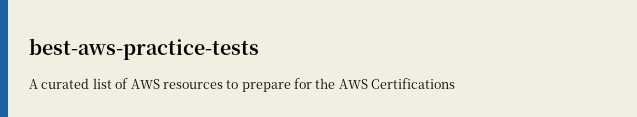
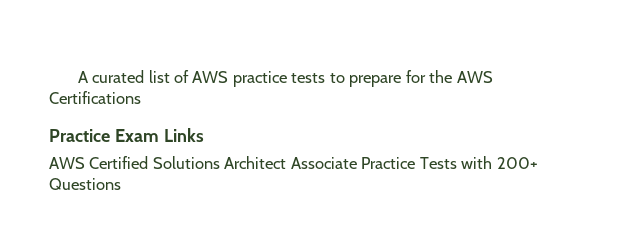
- best-aws-practice-tests
- A curated list of AWS resources to prepare for the AWS Certifications
+ A curated list of AWS practice tests to prepare for the AWS Certifications
+ Practice Exam Links
+ AWS Certified Solutions Architect Associate Practice Tests with 200+ Questions

